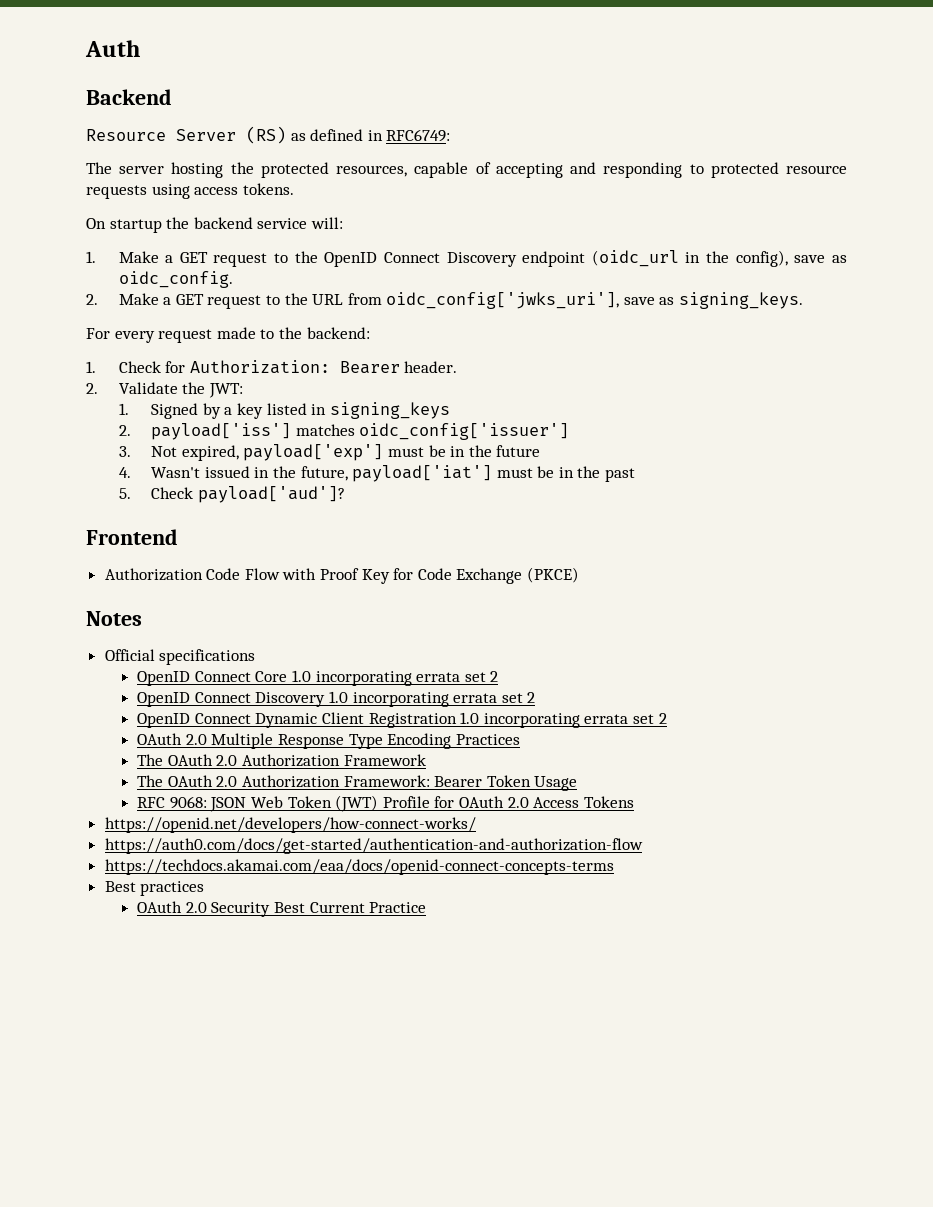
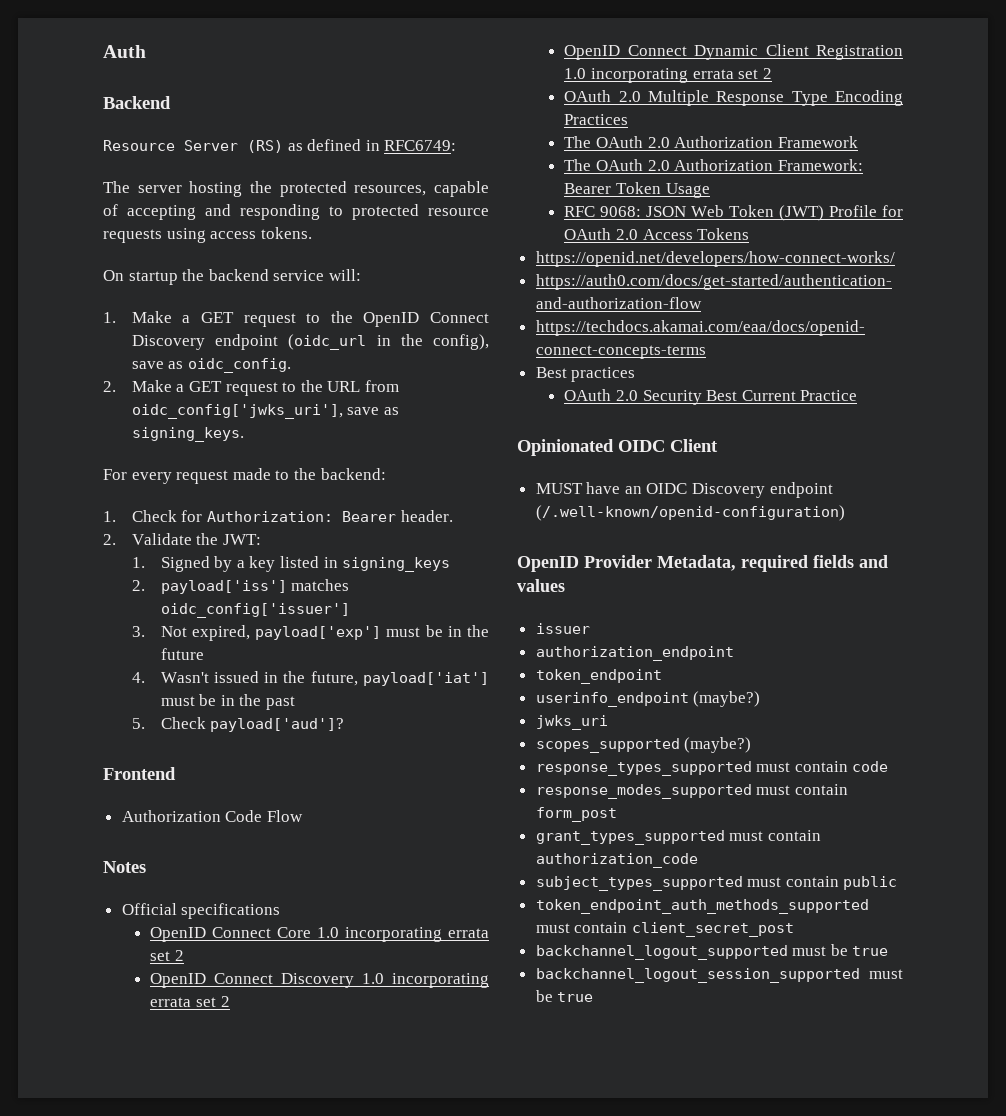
- Authorization Code Flow with Proof Key for Code Exchange (PKCE)
+ Authorization Code Flow
+ Opinionated OIDC Client
+ MUST have an OIDC Discovery endpoint (/.well-known/openid-configuration)
+ OpenID Provider Metadata, required fields and values
+ issuer
+ authorization_endpoint
+ token_endpoint
+ userinfo_endpoint (maybe?)
+ jwks_uri
+ scopes_supported (maybe?)
+ response_types_supported must contain code
+ response_modes_supported must contain form_post
+ grant_types_supported must contain authorization_code
+ subject_types_supported must contain public
+ token_endpoint_auth_methods_supported must contain client_secret_post
+ backchannel_logout_supported must be true
+ backchannel_logout_session_supported must be true

